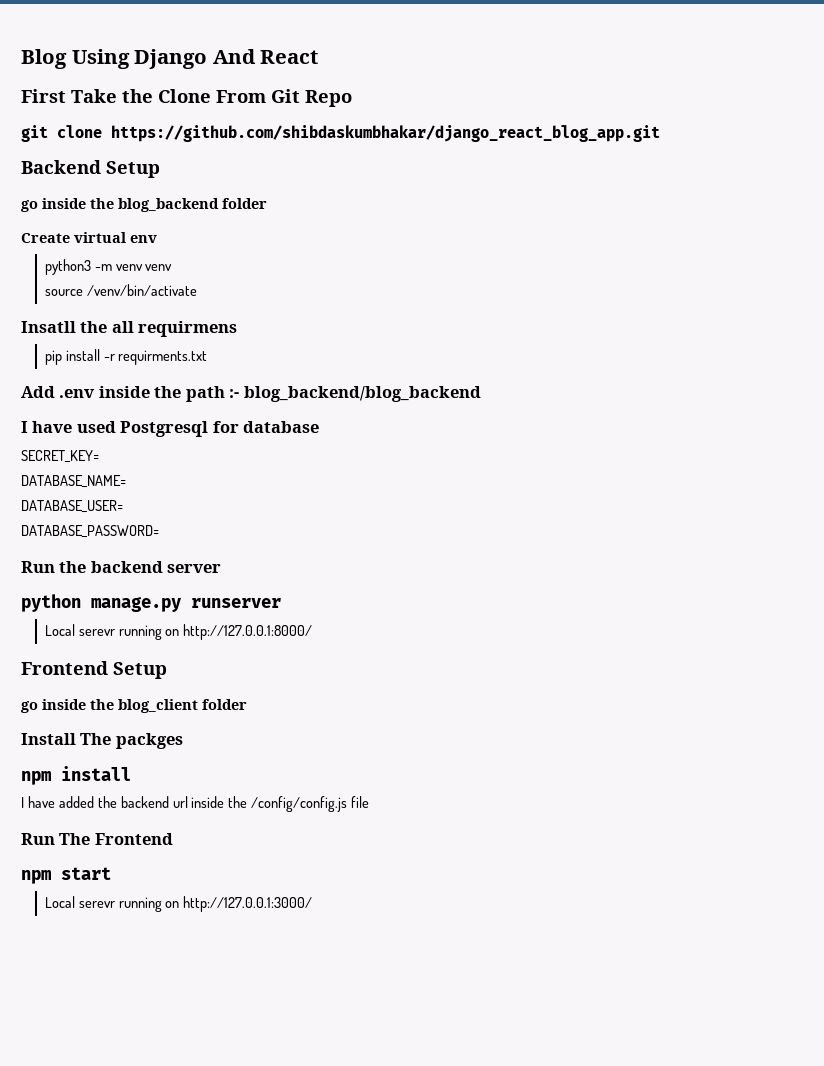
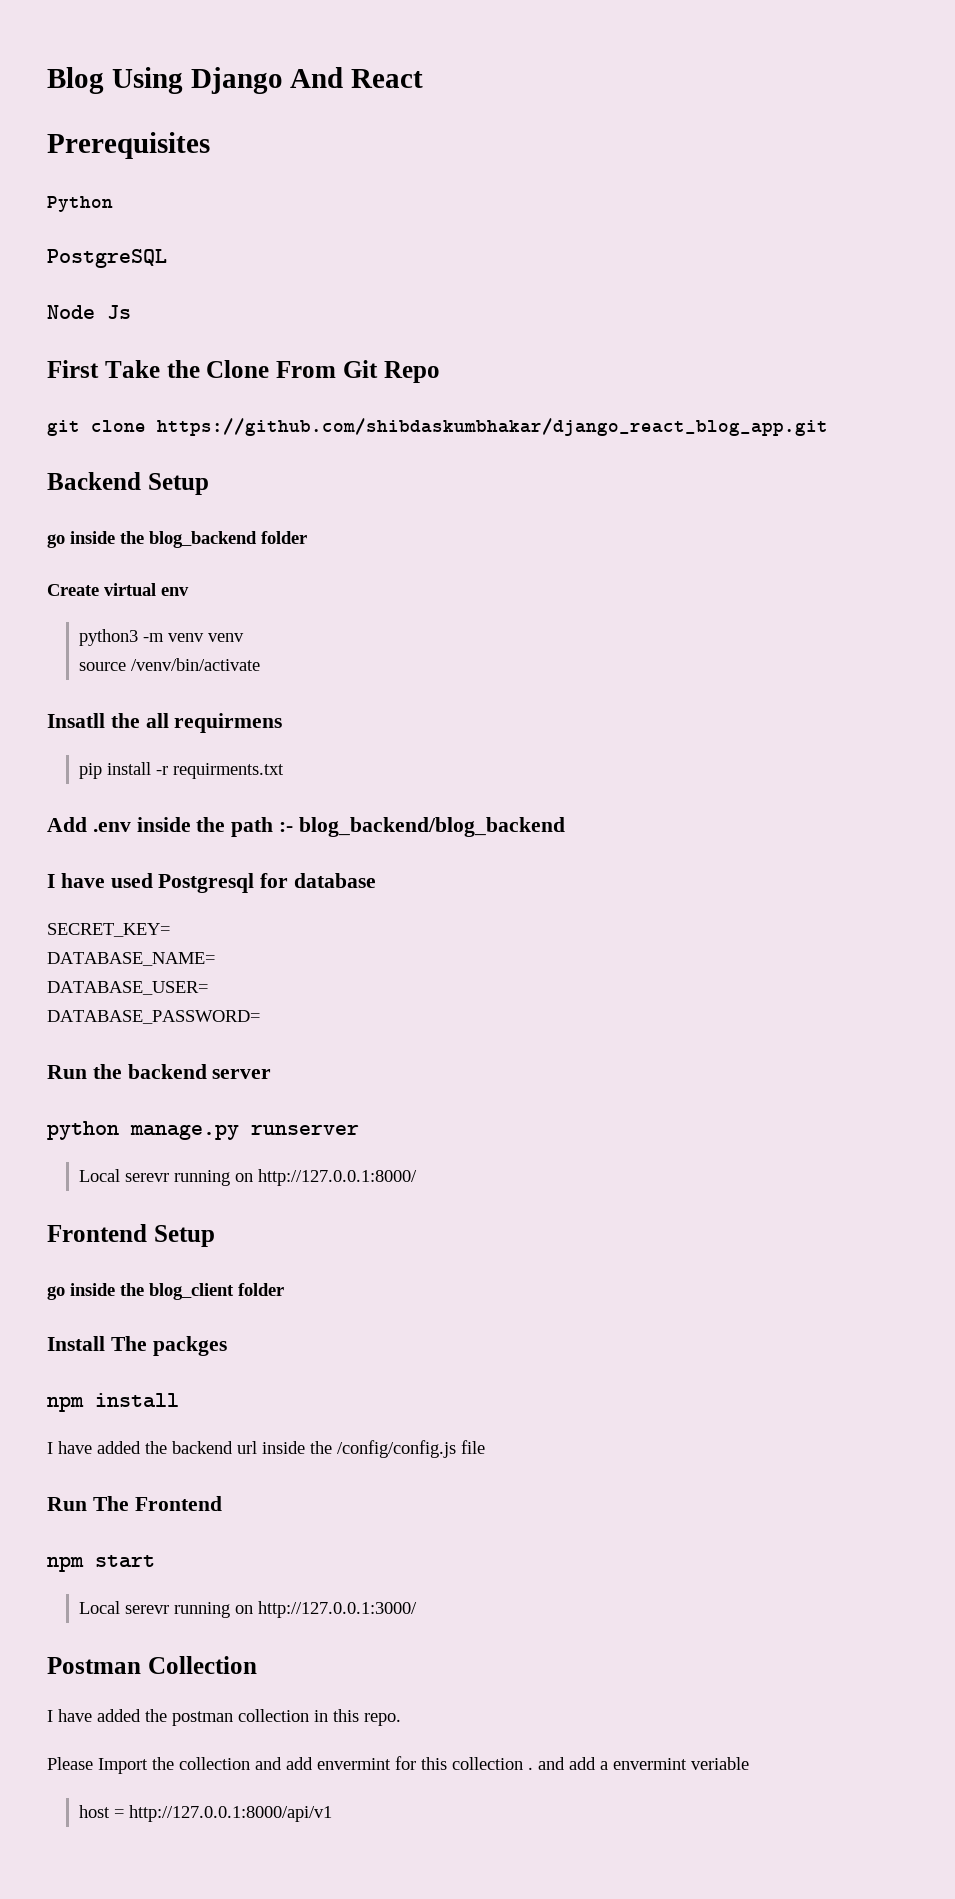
+ Prerequisites
+ Python
+ PostgreSQL
+ Node Js
+ Postman Collection
+ I have added the postman collection in this repo.
+ Please Import the collection and add envermint for this collection . and add a envermint veriable
+ host = http://127.0.0.1:8000/api/v1

